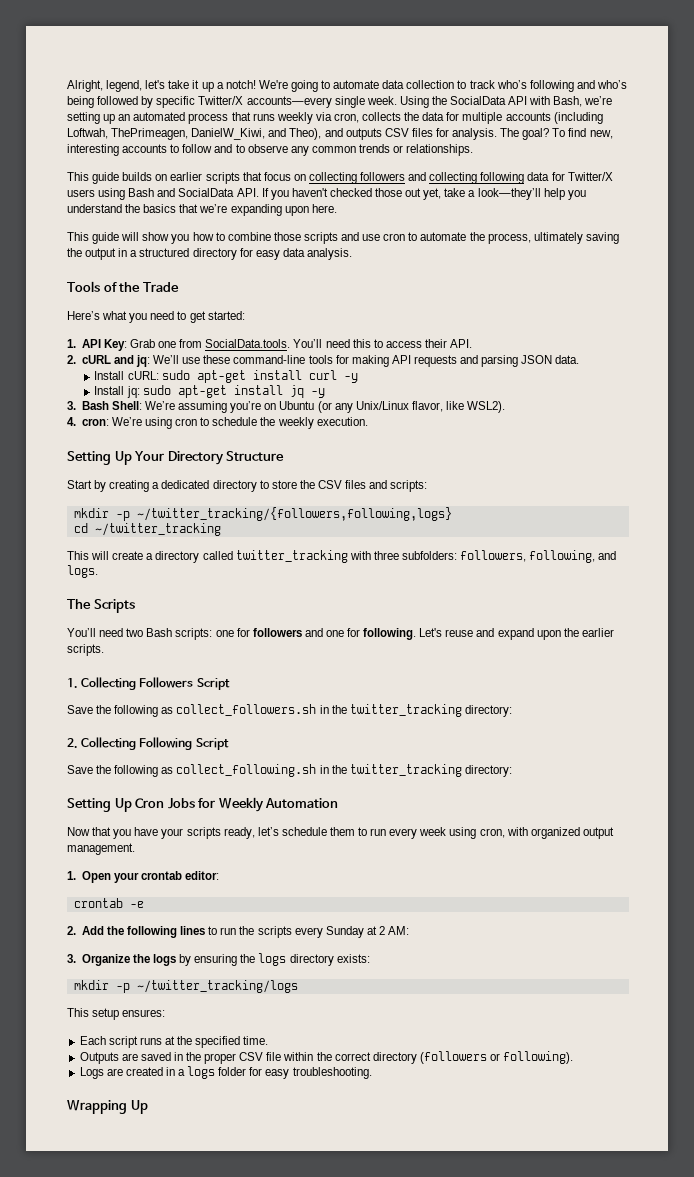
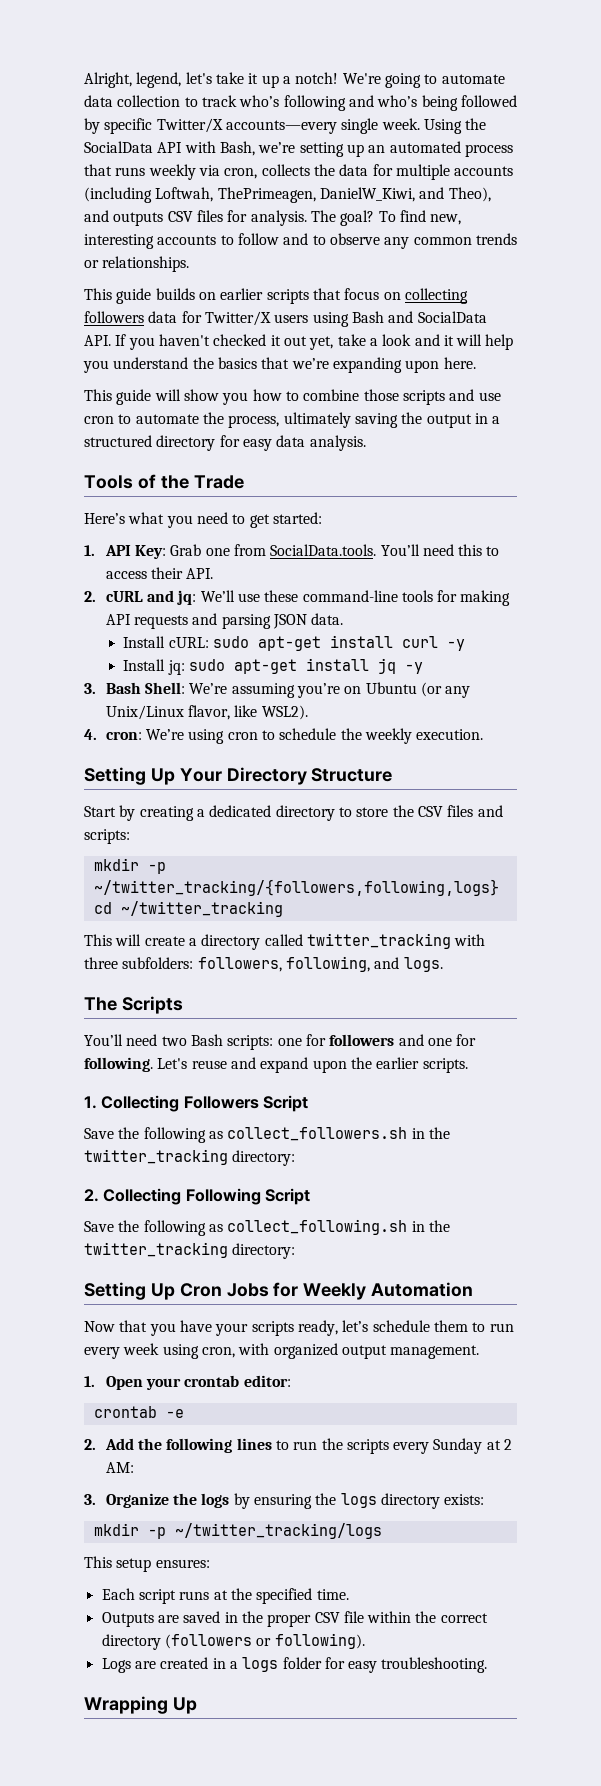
- This guide builds on earlier scripts that focus on collecting followers and collecting following data for Twitter/X users using Bash and SocialData API. If you haven't checked those out yet, take a look—they’ll help you understand the basics that we’re expanding upon here.
+ This guide builds on earlier scripts that focus on collecting followers data for Twitter/X users using Bash and SocialData API. If you haven't checked it out yet, take a look and it will help you understand the basics that we’re expanding upon here.

